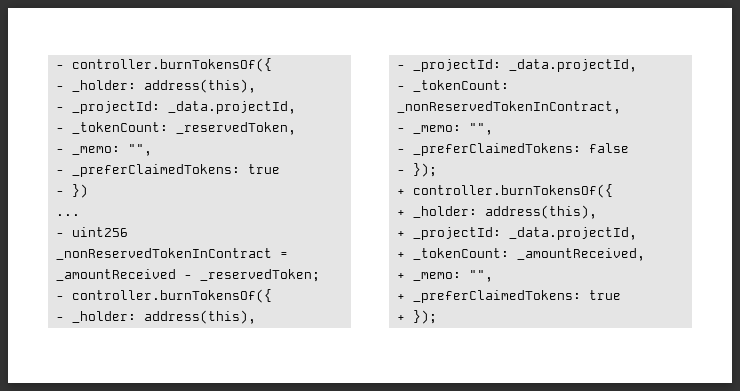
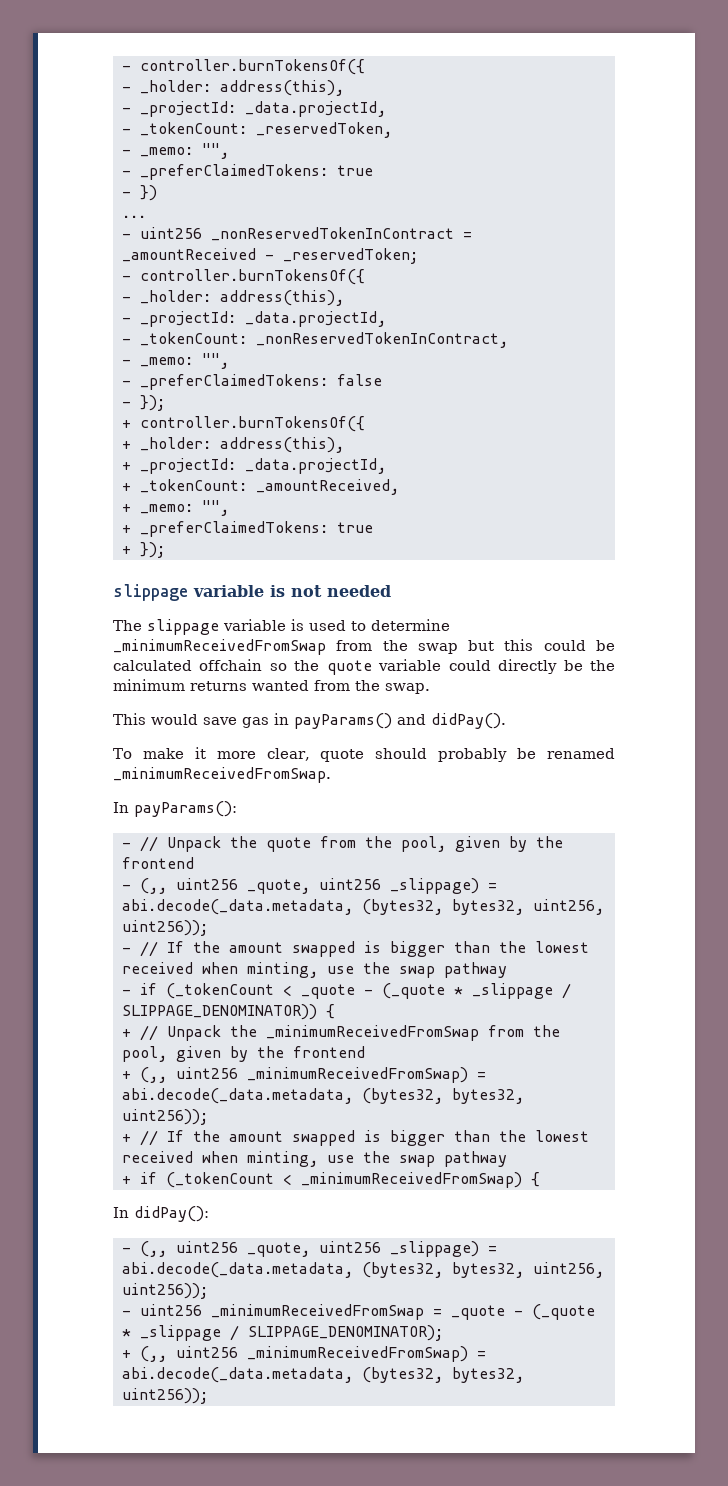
+ slippage variable is not needed
+ The slippage variable is used to determine _minimumReceivedFromSwap from the swap but this could be calculated offchain so the quote variable could directly be the minimum returns wanted from the swap.
+ This would save gas in payParams() and didPay().
+ To make it more clear, quote should probably be renamed _minimumReceivedFromSwap.
+ In payParams():
+ - // Unpack the quote from the pool, given by the frontend
+ - (,, uint256 _quote, uint256 _slippage) = abi.decode(_data.metadata, (bytes32, bytes32, uint256, uint256));
+ - // If the amount swapped is bigger than the lowest received when minting, use the swap pathway
+ - if (_tokenCount < _quote - (_quote * _slippage / SLIPPAGE_DENOMINATOR)) {
+ + // Unpack the _minimumReceivedFromSwap from the pool, given by the frontend
+ + (,, uint256 _minimumReceivedFromSwap) = abi.decode(_data.metadata, (bytes32, bytes32, uint256));
+ + // If the amount swapped is bigger than the lowest received when minting, use the swap pathway
+ + if (_tokenCount < _minimumReceivedFromSwap) {
+ In didPay():
+ - (,, uint256 _quote, uint256 _slippage) = abi.decode(_data.metadata, (bytes32, bytes32, uint256, uint256));
+ - uint256 _minimumReceivedFromSwap = _quote - (_quote * _slippage / SLIPPAGE_DENOMINATOR);
+ + (,, uint256 _minimumReceivedFromSwap) = abi.decode(_data.metadata, (bytes32, bytes32, uint256));

